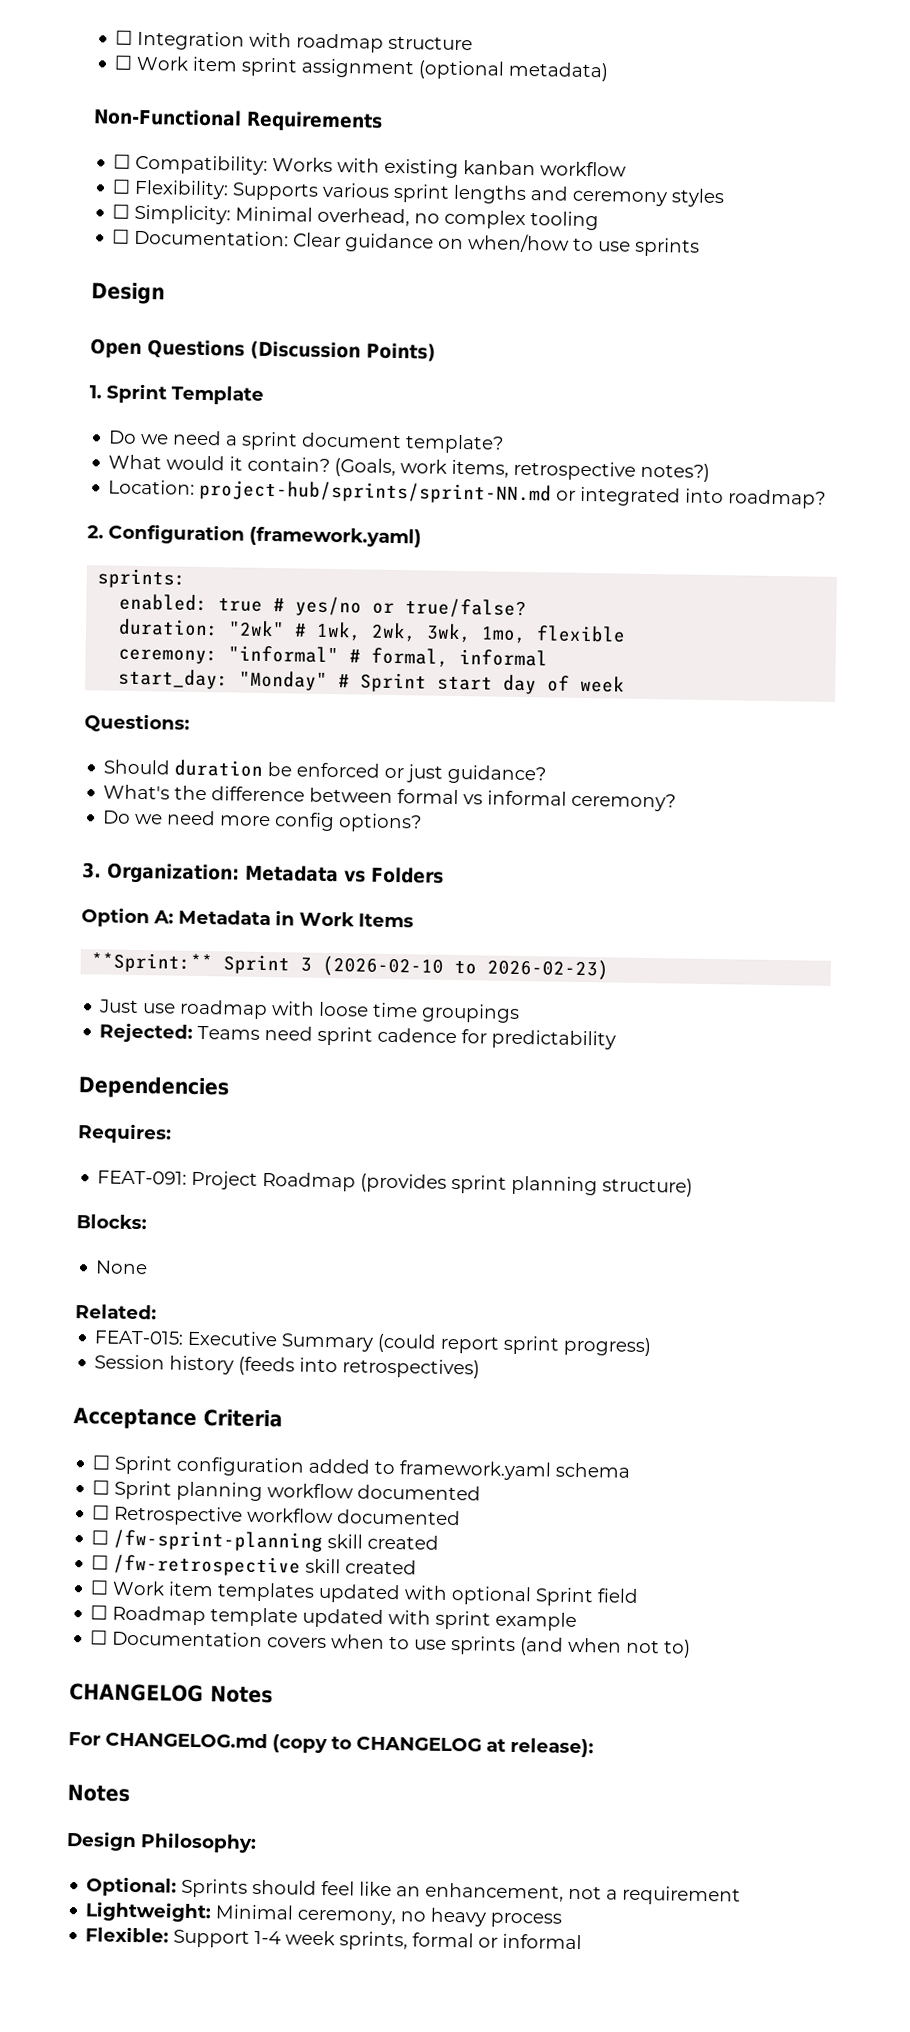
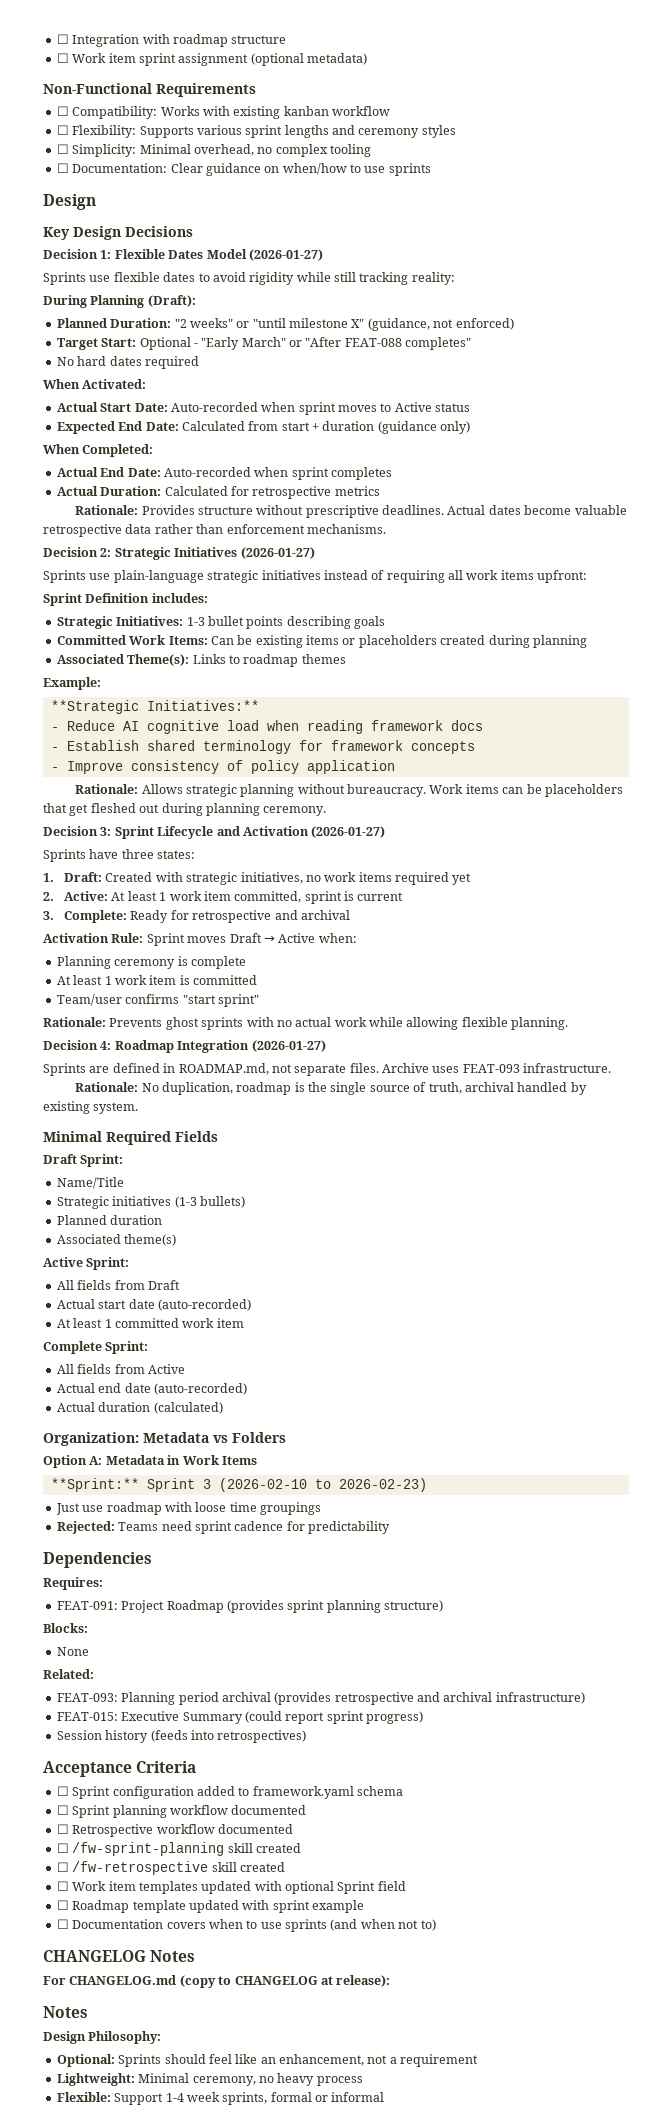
- Open Questions (Discussion Points)
- 1. Sprint Template
- Do we need a sprint document template?
- What would it contain? (Goals, work items, retrospective notes?)
- Location: project-hub/sprints/sprint-NN.md or integrated into roadmap?
- 2. Configuration (framework.yaml)
- sprints:
- enabled: true # yes/no or true/false?
- duration: "2wk" # 1wk, 2wk, 3wk, 1mo, flexible
- ceremony: "informal" # formal, informal
- start_day: "Monday" # Sprint start day of week
- Questions:
- Should duration be enforced or just guidance?
- What's the difference between formal vs informal ceremony?
- Do we need more config options?
- 3. Organization: Metadata vs Folders
+ Key Design Decisions
+ Decision 1: Flexible Dates Model (2026-01-27)
+ Sprints use flexible dates to avoid rigidity while still tracking reality:
+ During Planning (Draft):
+ Planned Duration: "2 weeks" or "until milestone X" (guidance, not enforced)
+ Target Start: Optional - "Early March" or "After FEAT-088 completes"
+ No hard dates required
+ When Activated:
+ Actual Start Date: Auto-recorded when sprint moves to Active status
+ Expected End Date: Calculated from start + duration (guidance only)
+ When Completed:
+ Actual End Date: Auto-recorded when sprint completes
+ Actual Duration: Calculated for retrospective metrics
+ Rationale: Provides structure without prescriptive deadlines. Actual dates become valuable retrospective data rather than enforcement mechanisms.
+ Decision 2: Strategic Initiatives (2026-01-27)
+ Sprints use plain-language strategic initiatives instead of requiring all work items upfront:
+ Sprint Definition includes:
+ Strategic Initiatives: 1-3 bullet points describing goals
+ Committed Work Items: Can be existing items or placeholders created during planning
+ Associated Theme(s): Links to roadmap themes
+ Example:
+ **Strategic Initiatives:**
+ - Reduce AI cognitive load when reading framework docs
+ - Establish shared terminology for framework concepts
+ - Improve consistency of policy application
+ Rationale: Allows strategic planning without bureaucracy. Work items can be placeholders that get fleshed out during planning ceremony.
+ Decision 3: Sprint Lifecycle and Activation (2026-01-27)
+ Sprints have three states:
+ 1. Draft: Created with strategic initiatives, no work items required yet
+ 2. Active: At least 1 work item committed, sprint is current
+ 3. Complete: Ready for retrospective and archival
+ Activation Rule: Sprint moves Draft → Active when:
+ Planning ceremony is complete
+ At least 1 work item is committed
+ Team/user confirms "start sprint"
+ Rationale: Prevents ghost sprints with no actual work while allowing flexible planning.
+ Decision 4: Roadmap Integration (2026-01-27)
+ Sprints are defined in ROADMAP.md, not separate files. Archive uses FEAT-093 infrastructure.
+ Rationale: No duplication, roadmap is the single source of truth, archival handled by existing system.
+ Minimal Required Fields
+ Draft Sprint:
+ Name/Title
+ Strategic initiatives (1-3 bullets)
+ Planned duration
+ Associated theme(s)
+ Active Sprint:
+ All fields from Draft
+ Actual start date (auto-recorded)
+ At least 1 committed work item
+ Complete Sprint:
+ All fields from Active
+ Actual end date (auto-recorded)
+ Actual duration (calculated)
+ Organization: Metadata vs Folders
+ FEAT-093: Planning period archival (provides retrospective and archival infrastructure)

